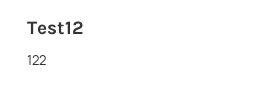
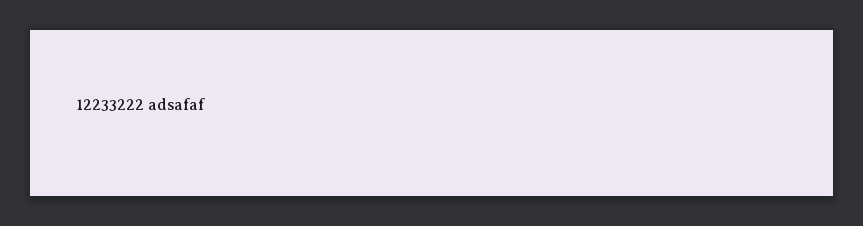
- Test12
- 122
+ 12233222 adsafaf

